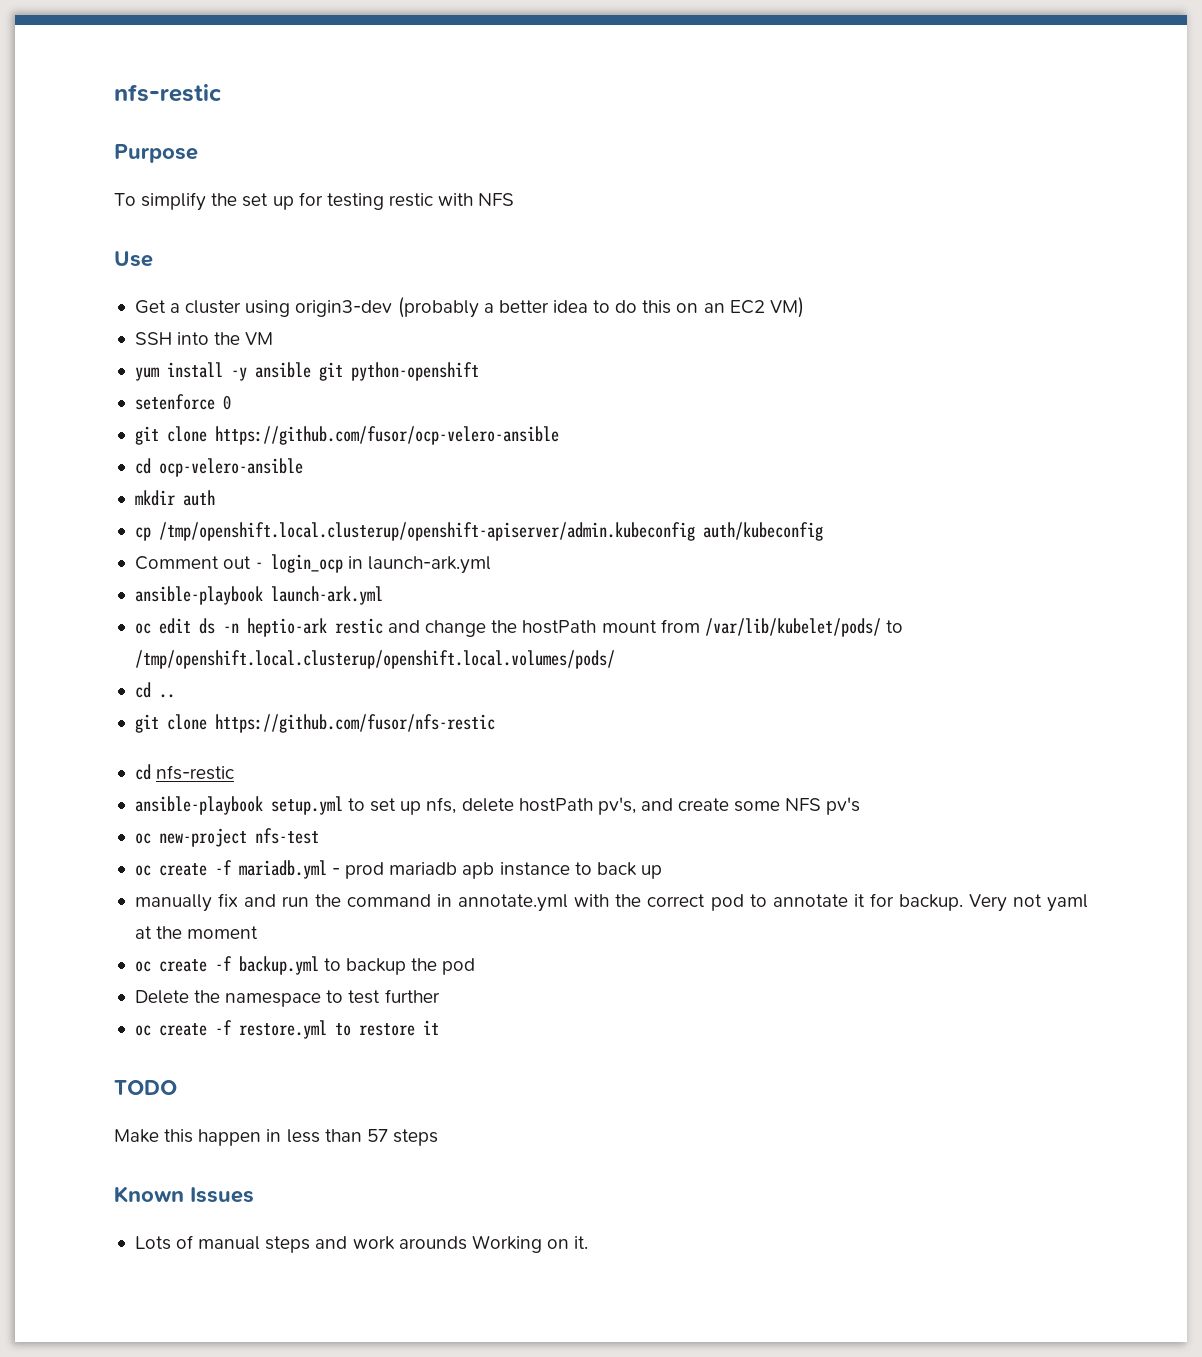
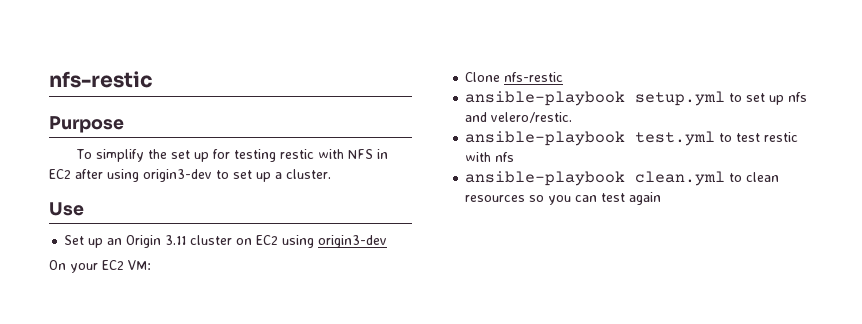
- To simplify the set up for testing restic with NFS
+ To simplify the set up for testing restic with NFS in EC2 after using origin3-dev to set up a cluster.
  Use
- Get a cluster using origin3-dev (probably a better idea to do this on an EC2 VM)
- SSH into the VM
- yum install -y ansible git python-openshift
- setenforce 0
- git clone https://github.com/fusor/ocp-velero-ansible
- cd ocp-velero-ansible
- mkdir auth
- cp /tmp/openshift.local.clusterup/openshift-apiserver/admin.kubeconfig auth/kubeconfig
- Comment out - login_ocp in launch-ark.yml
- ansible-playbook launch-ark.yml
- oc edit ds -n heptio-ark restic and change the hostPath mount from /var/lib/kubelet/pods/ to /tmp/openshift.local.clusterup/openshift.local.volumes/pods/
- cd ..
- git clone https://github.com/fusor/nfs-restic
- cd nfs-restic
+ Set up an Origin 3.11 cluster on EC2 using origin3-dev
+ On your EC2 VM:
+ Clone nfs-restic
- ansible-playbook setup.yml to set up nfs, delete hostPath pv's, and create some NFS pv's
- oc new-project nfs-test
- oc create -f mariadb.yml - prod mariadb apb instance to back up
- manually fix and run the command in annotate.yml with the correct pod to annotate it for backup. Very not yaml at the moment
- oc create -f backup.yml to backup the pod
- Delete the namespace to test further
- oc create -f restore.yml to restore it
- TODO
- Make this happen in less than 57 steps
- Known Issues
- Lots of manual steps and work arounds Working on it.
+ ansible-playbook setup.yml to set up nfs and velero/restic.
+ ansible-playbook test.yml to test restic with nfs
+ ansible-playbook clean.yml to clean resources so you can test again

